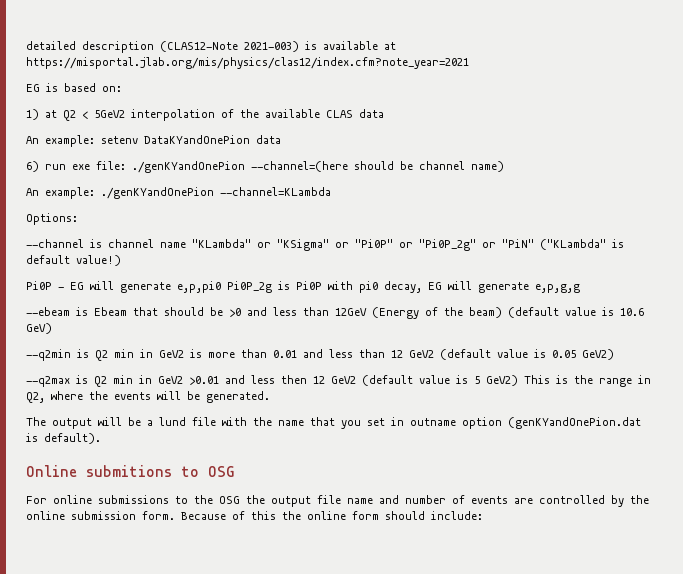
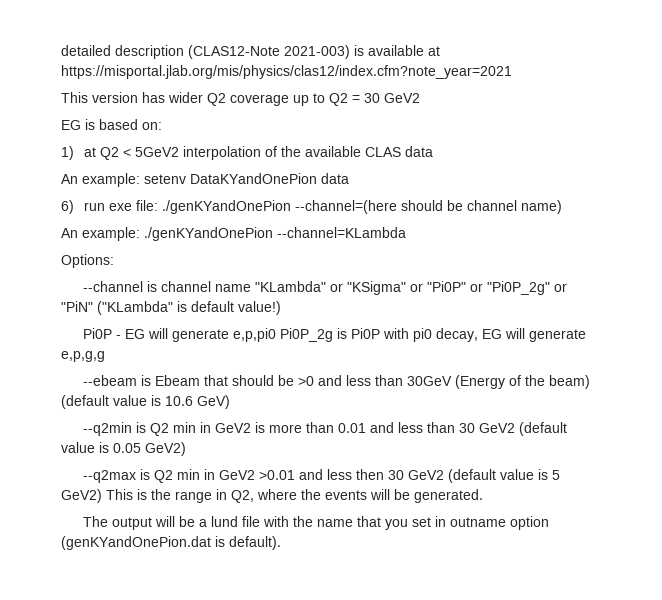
+ This version has wider Q2 coverage up to Q2 = 30 GeV2
- --ebeam is Ebeam that should be >0 and less than 12GeV (Energy of the beam) (default value is 10.6 GeV)
+ --ebeam is Ebeam that should be >0 and less than 30GeV (Energy of the beam) (default value is 10.6 GeV)
- --q2min is Q2 min in GeV2 is more than 0.01 and less than 12 GeV2 (default value is 0.05 GeV2)
+ --q2min is Q2 min in GeV2 is more than 0.01 and less than 30 GeV2 (default value is 0.05 GeV2)
- --q2max is Q2 min in GeV2 >0.01 and less then 12 GeV2 (default value is 5 GeV2) This is the range in Q2, where the events will be generated.
+ --q2max is Q2 min in GeV2 >0.01 and less then 30 GeV2 (default value is 5 GeV2) This is the range in Q2, where the events will be generated.
- Online submitions to OSG
- For online submissions to the OSG the output file name and number of events are controlled by the online submission form. Because of this the online form should include:

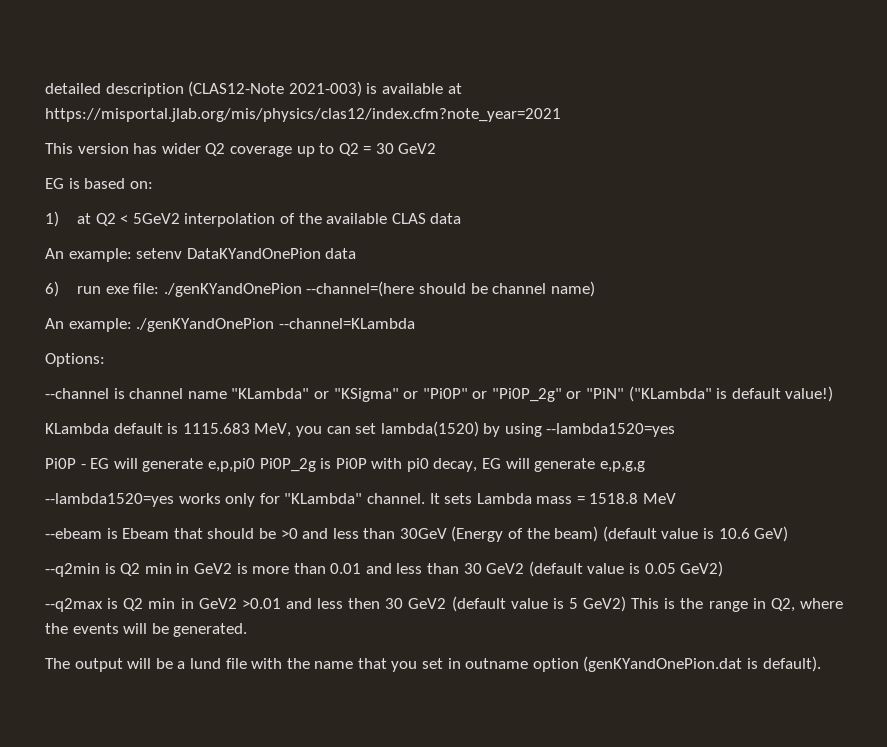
+ KLambda default is 1115.683 MeV, you can set lambda(1520) by using --lambda1520=yes
+ --lambda1520=yes works only for "KLambda" channel. It sets Lambda mass = 1518.8 MeV

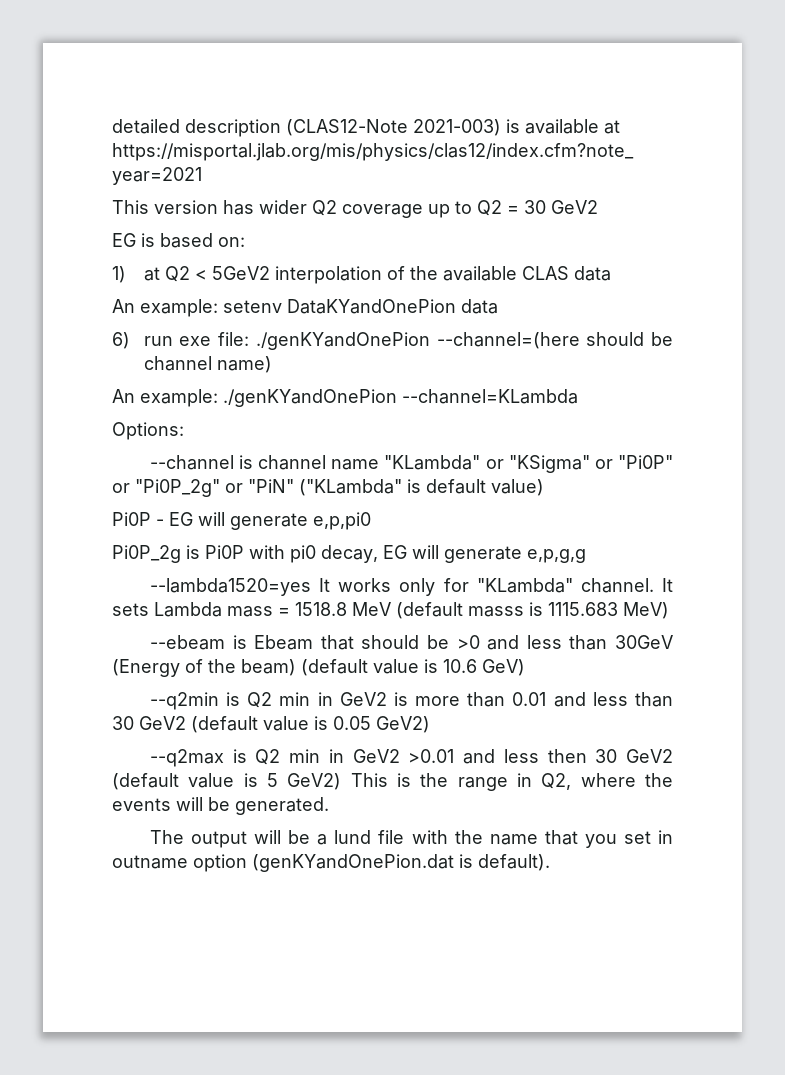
- --channel is channel name "KLambda" or "KSigma" or "Pi0P" or "Pi0P_2g" or "PiN" ("KLambda" is default value!)
- KLambda default is 1115.683 MeV, you can set lambda(1520) by using --lambda1520=yes
+ --channel is channel name "KLambda" or "KSigma" or "Pi0P" or "Pi0P_2g" or "PiN" ("KLambda" is default value)
- Pi0P - EG will generate e,p,pi0 Pi0P_2g is Pi0P with pi0 decay, EG will generate e,p,g,g
+ Pi0P - EG will generate e,p,pi0
+ Pi0P_2g is Pi0P with pi0 decay, EG will generate e,p,g,g
- --lambda1520=yes works only for "KLambda" channel.
+ --lambda1520=yes It works only for "KLambda" channel.
- It sets Lambda mass = 1518.8 MeV
+ It sets Lambda mass = 1518.8 MeV (default masss is 1115.683 MeV)

